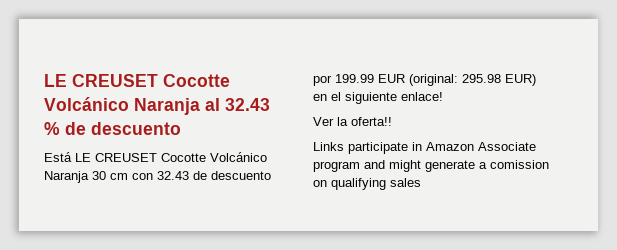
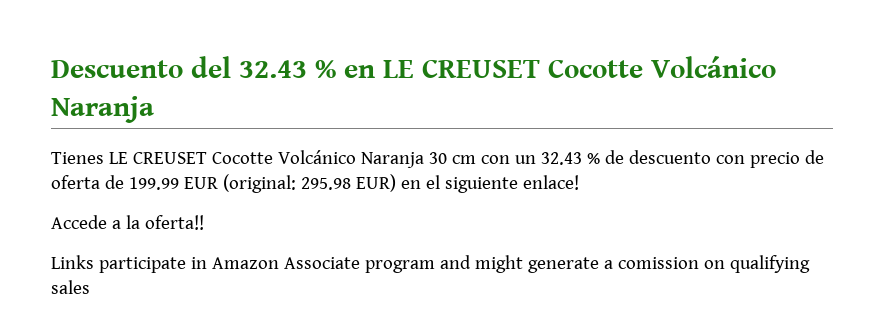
- LE CREUSET Cocotte Volcánico Naranja al 32.43 % de descuento
- Está LE CREUSET Cocotte Volcánico Naranja 30 cm con 32.43 de descuento por 199.99 EUR (original: 295.98 EUR) en el siguiente enlace!
+ Descuento del 32.43 % en LE CREUSET Cocotte Volcánico Naranja
+ Tienes LE CREUSET Cocotte Volcánico Naranja 30 cm con un 32.43 % de descuento con precio de oferta de 199.99 EUR (original: 295.98 EUR) en el siguiente enlace!
- Ver la oferta!!
+ Accede a la oferta!!

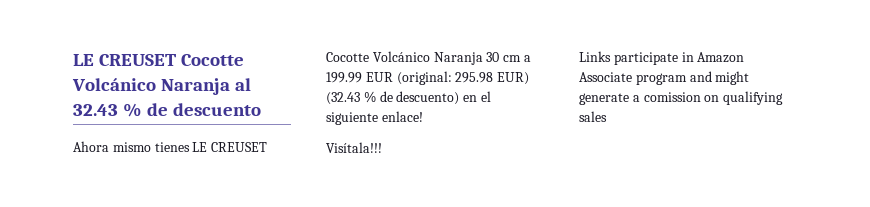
- Descuento del 32.43 % en LE CREUSET Cocotte Volcánico Naranja
- Tienes LE CREUSET Cocotte Volcánico Naranja 30 cm con un 32.43 % de descuento con precio de oferta de 199.99 EUR (original: 295.98 EUR) en el siguiente enlace!
+ LE CREUSET Cocotte Volcánico Naranja al 32.43 % de descuento
+ Ahora mismo tienes LE CREUSET Cocotte Volcánico Naranja 30 cm a 199.99 EUR (original: 295.98 EUR) (32.43 % de descuento) en el siguiente enlace!
- Accede a la oferta!!
+ Visítala!!!

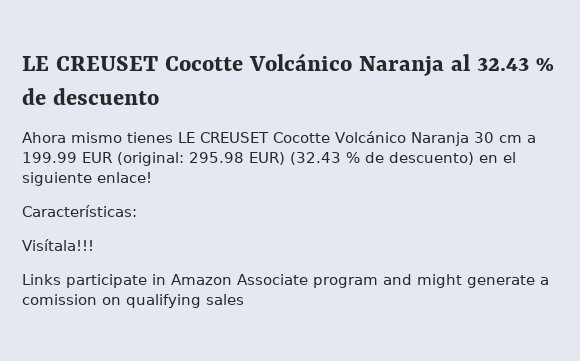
+ Características:

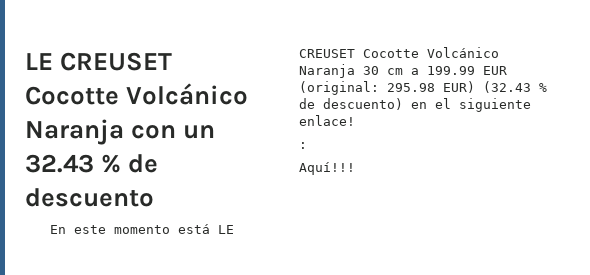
- LE CREUSET Cocotte Volcánico Naranja al 32.43 % de descuento
+ LE CREUSET Cocotte Volcánico Naranja con un 32.43 % de descuento
- Ahora mismo tienes LE CREUSET Cocotte Volcánico Naranja 30 cm a 199.99 EUR (original: 295.98 EUR) (32.43 % de descuento) en el siguiente enlace!
+ En este momento está LE CREUSET Cocotte Volcánico Naranja 30 cm a 199.99 EUR (original: 295.98 EUR) (32.43 % de descuento) en el siguiente enlace!
- Características:
- Visítala!!!
- Links participate in Amazon Associate program and might generate a comission on qualifying sales
+ :
+ Aquí!!!

